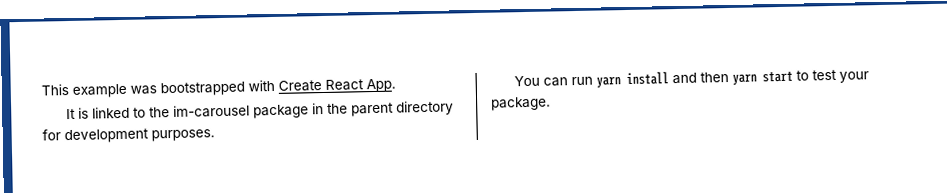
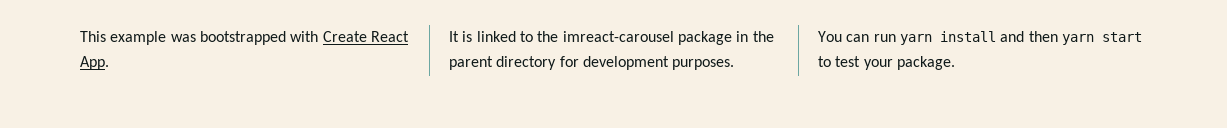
- It is linked to the im-carousel package in the parent directory for development purposes.
+ It is linked to the imreact-carousel package in the parent directory for development purposes.

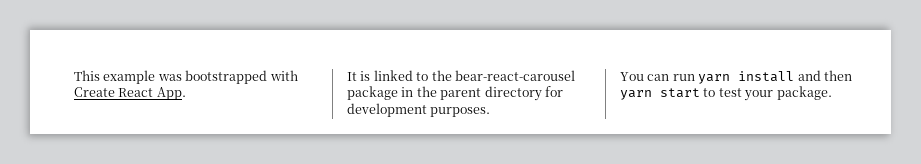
- It is linked to the imreact-carousel package in the parent directory for development purposes.
+ It is linked to the bear-react-carousel package in the parent directory for development purposes.

